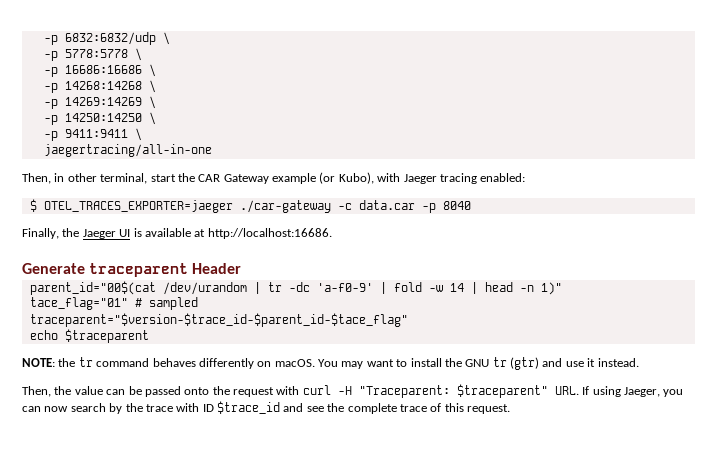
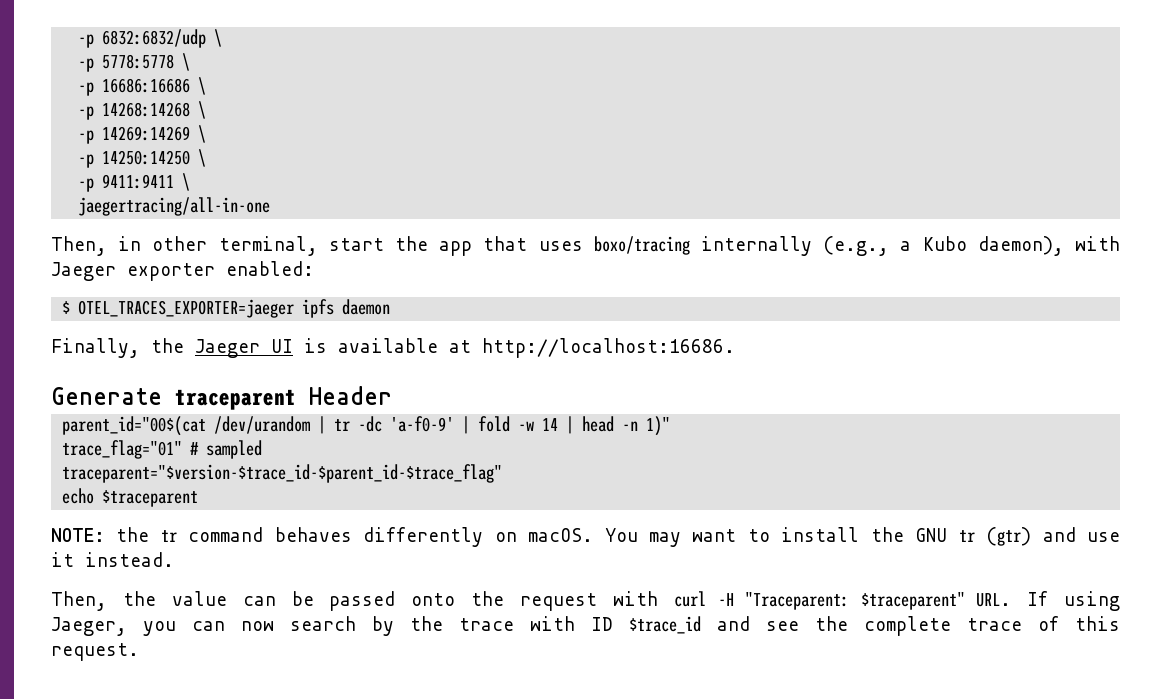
- Then, in other terminal, start the CAR Gateway example (or Kubo), with Jaeger tracing enabled:
+ Then, in other terminal, start the app that uses boxo/tracing internally (e.g., a Kubo daemon), with Jaeger exporter enabled:
- $ OTEL_TRACES_EXPORTER=jaeger ./car-gateway -c data.car -p 8040
+ $ OTEL_TRACES_EXPORTER=jaeger ipfs daemon
- tace_flag="01" # sampled
+ trace_flag="01" # sampled
- traceparent="$version-$trace_id-$parent_id-$tace_flag"
+ traceparent="$version-$trace_id-$parent_id-$trace_flag"

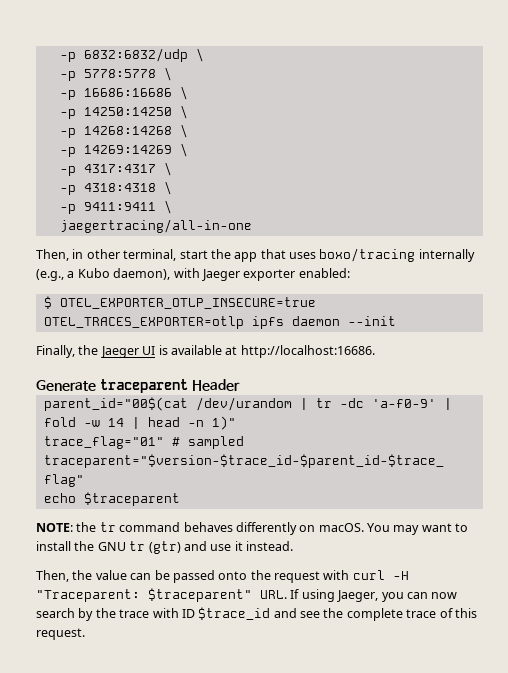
+ -p 14250:14250 \
- -p 14250:14250 \
+ -p 4317:4317 \
+ -p 4318:4318 \
- $ OTEL_TRACES_EXPORTER=jaeger ipfs daemon
+ $ OTEL_EXPORTER_OTLP_INSECURE=true OTEL_TRACES_EXPORTER=otlp ipfs daemon --init

